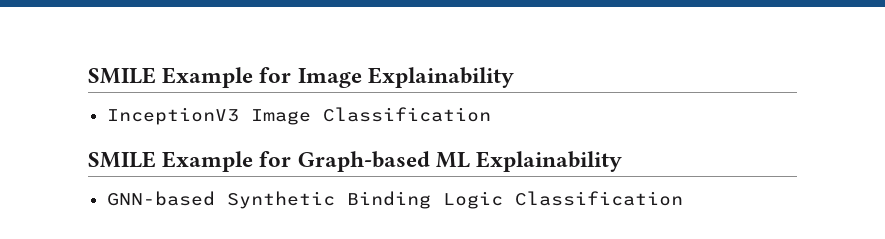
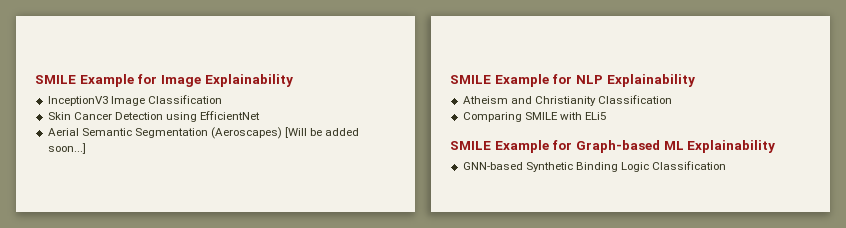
+ Skin Cancer Detection using EfficientNet
+ Aerial Semantic Segmentation (Aeroscapes) [Will be added soon...]
+ SMILE Example for NLP Explainability
+ Atheism and Christianity Classification
+ Comparing SMILE with ELi5

